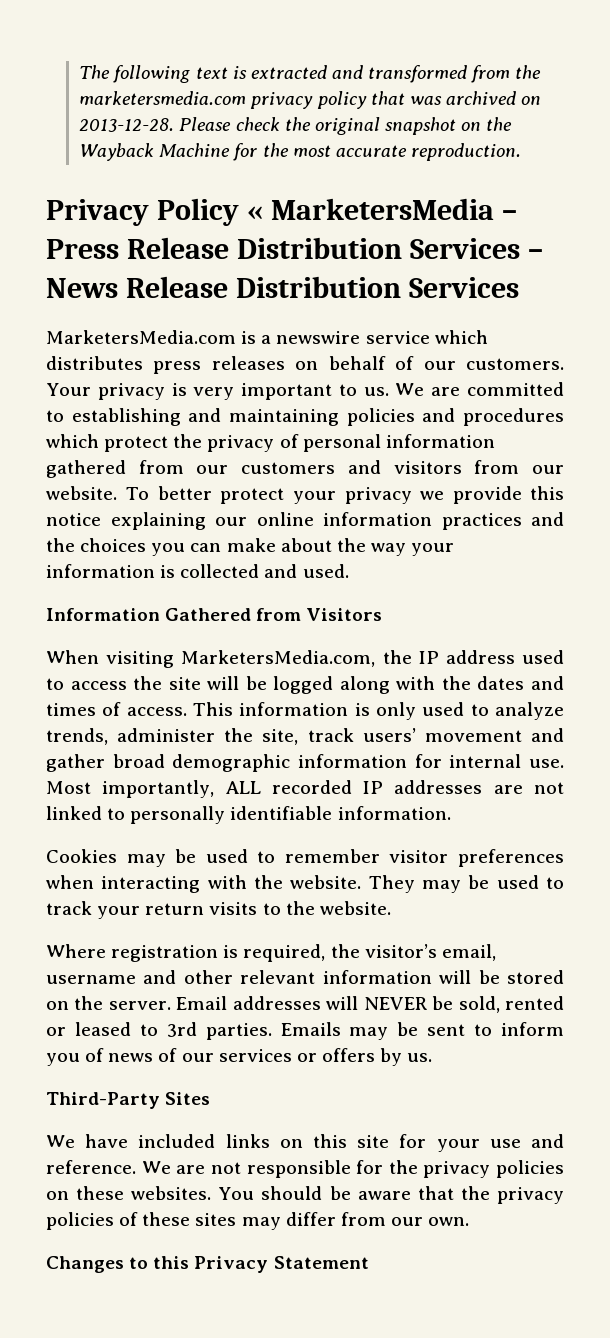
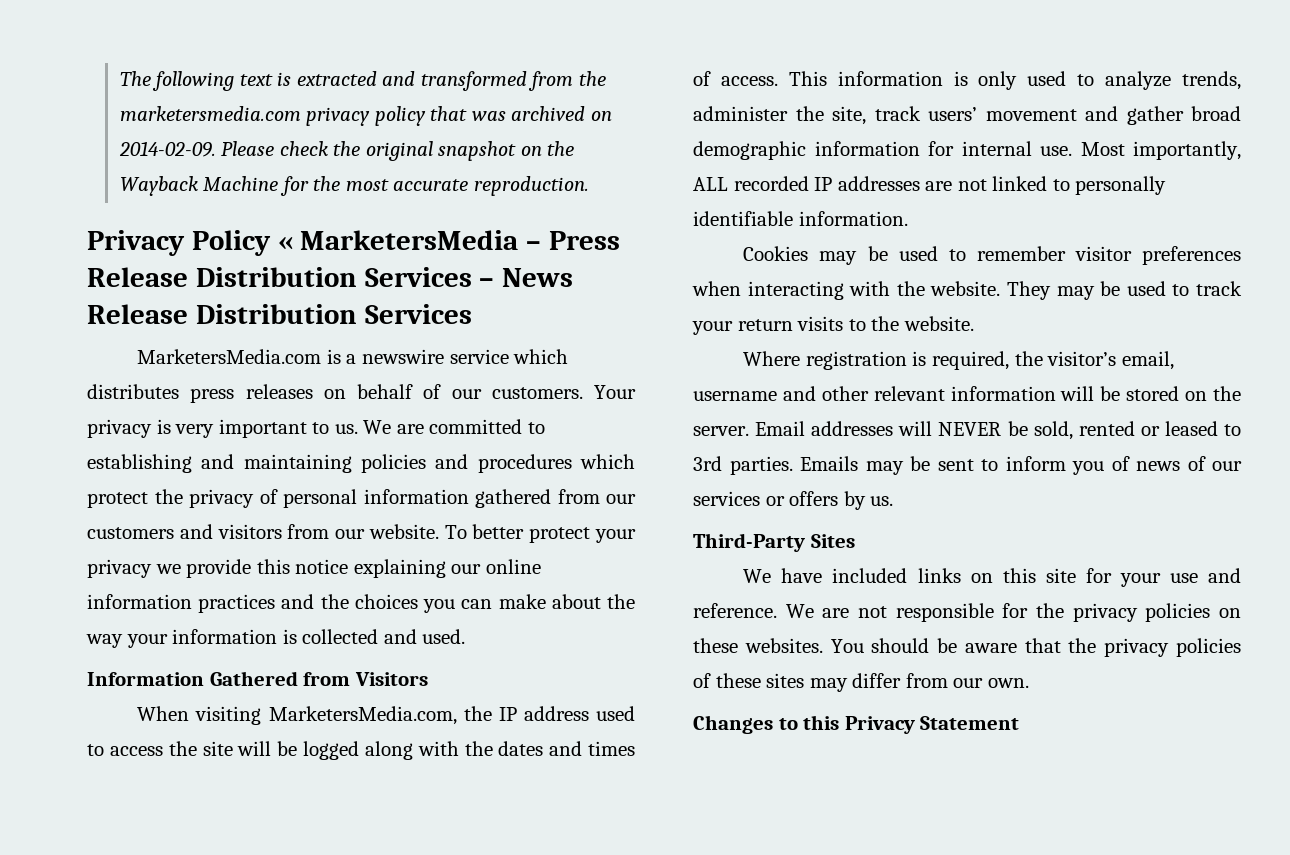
- The following text is extracted and transformed from the marketersmedia.com privacy policy that was archived on 2013-12-28.
+ The following text is extracted and transformed from the marketersmedia.com privacy policy that was archived on 2014-02-09.

